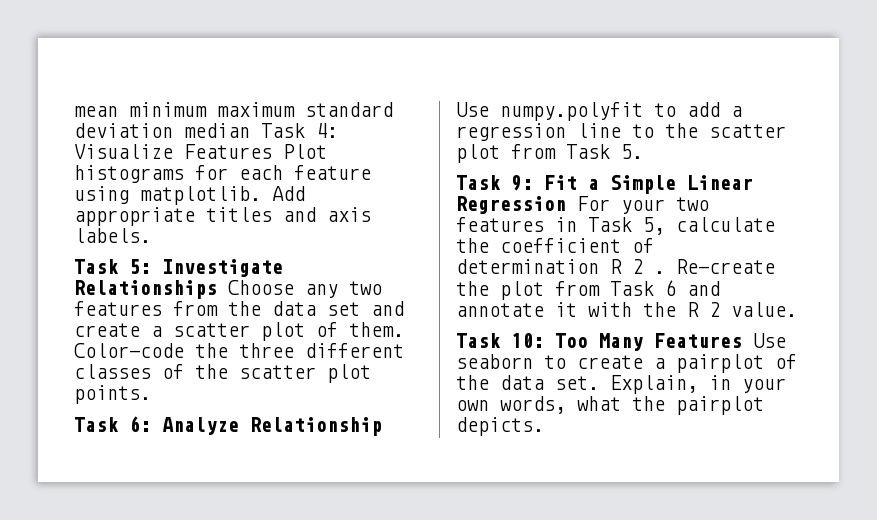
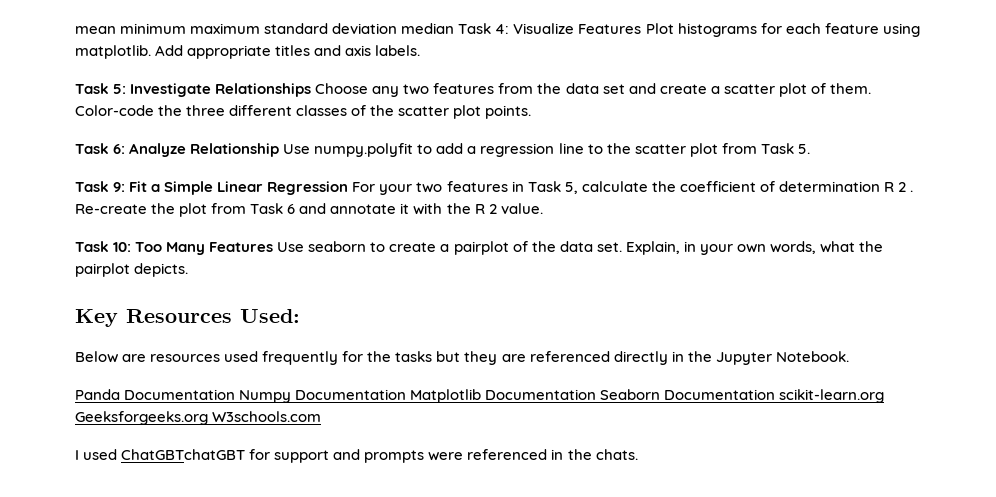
+ Key Resources Used:
+ Below are resources used frequently for the tasks but they are referenced directly in the Jupyter Notebook.
+ Panda Documentation Numpy Documentation Matplotlib Documentation Seaborn Documentation scikit-learn.org Geeksforgeeks.org W3schools.com
+ I used ChatGBTchatGBT for support and prompts were referenced in the chats.

